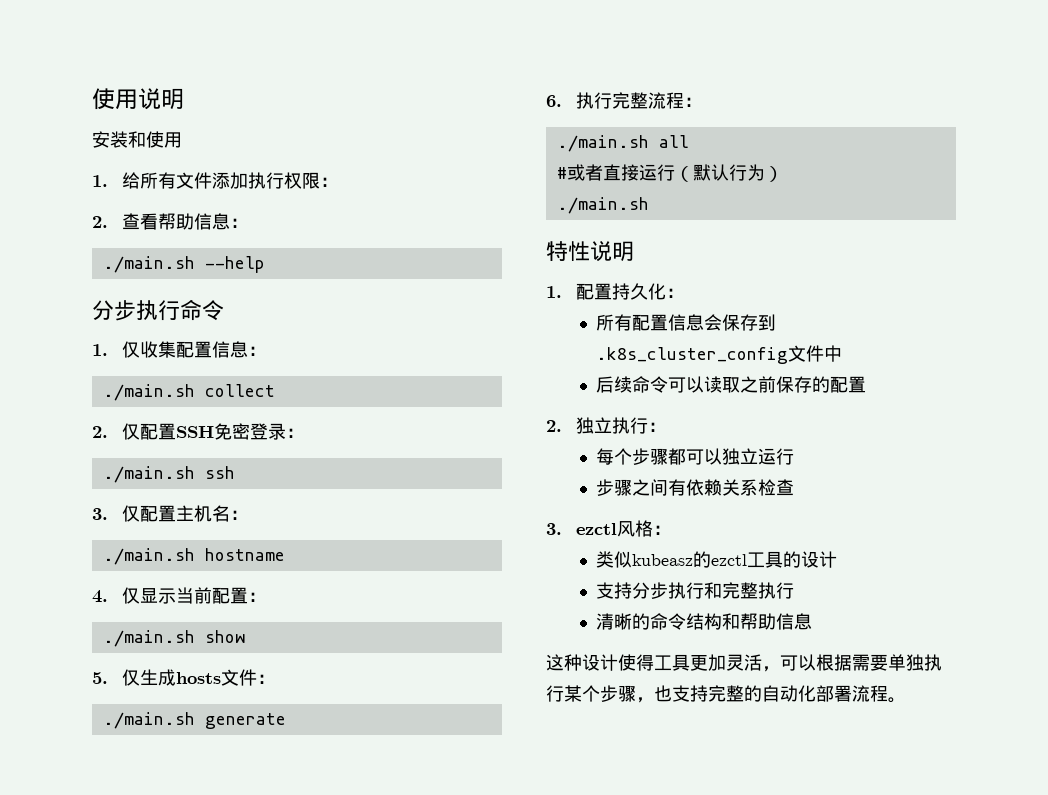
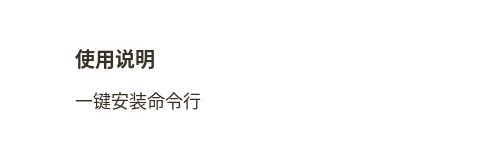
- 安装和使用
- 1.给所有文件添加执行权限：
- 2.查看帮助信息：
- ./main.sh --help
- 分步执行命令
- 1.仅收集配置信息：
- ./main.sh collect
- 2.仅配置SSH免密登录：
- ./main.sh ssh
- 3.仅配置主机名：
- ./main.sh hostname
- 4.仅显示当前配置：
- ./main.sh show
- 5.仅生成hosts文件：
- ./main.sh generate
- 6.执行完整流程：
- ./main.sh all
- #或者直接运行（默认行为）
- ./main.sh
- 特性说明
- 1.配置持久化：
- 所有配置信息会保存到.k8s_cluster_config文件中
- 后续命令可以读取之前保存的配置
- 2.独立执行：
- 每个步骤都可以独立运行
- 步骤之间有依赖关系检查
- 3. ezctl风格：
- 类似kubeasz的ezctl工具的设计
- 支持分步执行和完整执行
- 清晰的命令结构和帮助信息
- 这种设计使得工具更加灵活，可以根据需要单独执行某个步骤，也支持完整的自动化部署流程。
+ 一键安装命令行

